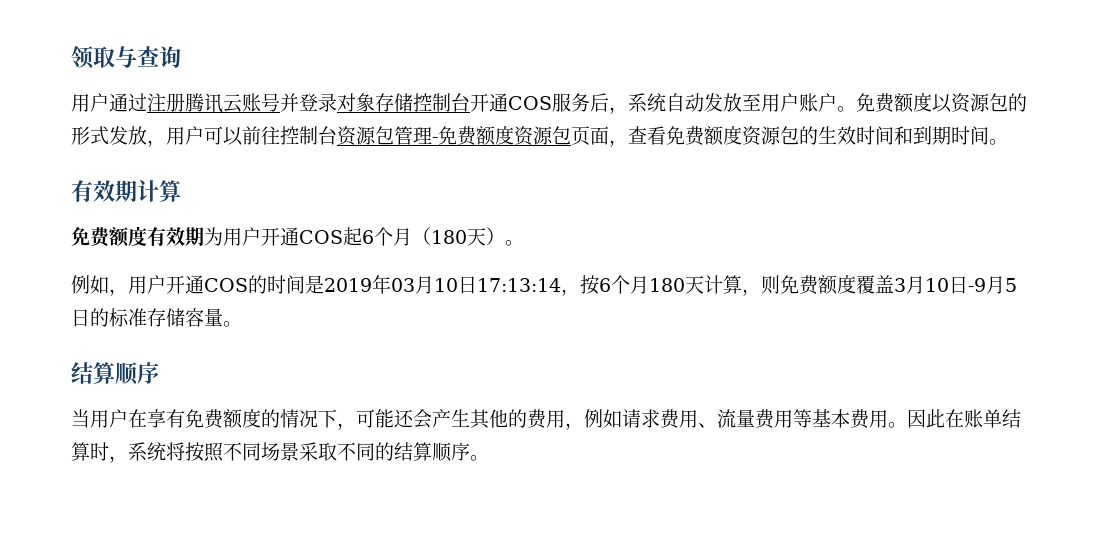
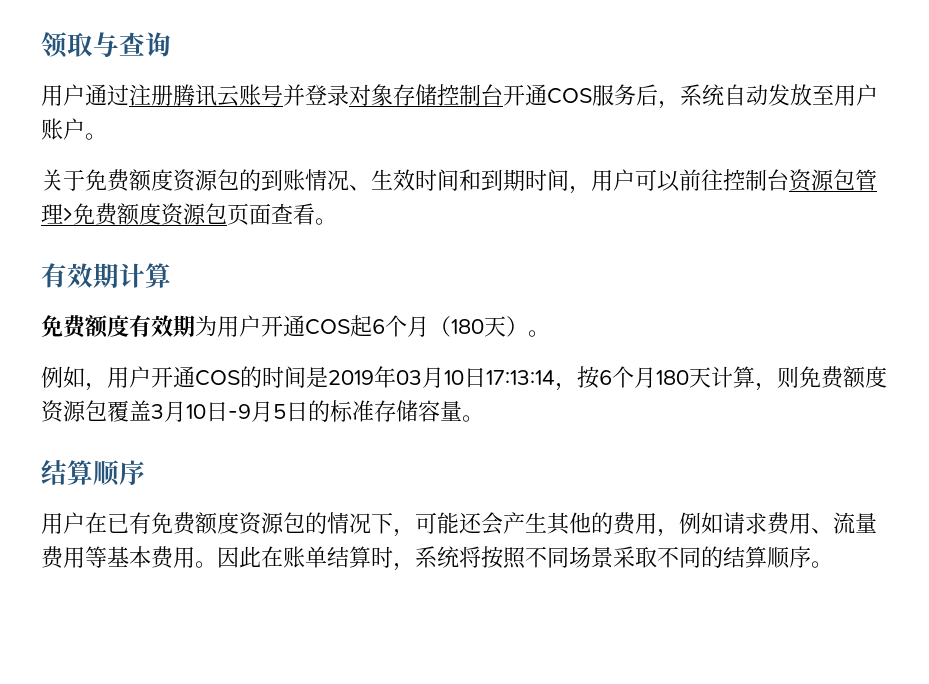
- 用户通过注册腾讯云账号并登录对象存储控制台开通COS服务后，系统自动发放至用户账户。免费额度以资源包的形式发放，用户可以前往控制台资源包管理-免费额度资源包页面，查看免费额度资源包的生效时间和到期时间。
+ 用户通过注册腾讯云账号并登录对象存储控制台开通COS服务后，系统自动发放至用户账户。
+ 关于免费额度资源包的到账情况、生效时间和到期时间，用户可以前往控制台资源包管理>免费额度资源包页面查看。
- 例如，用户开通COS的时间是2019年03月10日17:13:14，按6个月180天计算，则免费额度覆盖3月10日-9月5日的标准存储容量。
+ 例如，用户开通COS的时间是2019年03月10日17:13:14，按6个月180天计算，则免费额度资源包覆盖3月10日-9月5日的标准存储容量。
- 当用户在享有免费额度的情况下，可能还会产生其他的费用，例如请求费用、流量费用等基本费用。
+ 用户在已有免费额度资源包的情况下，可能还会产生其他的费用，例如请求费用、流量费用等基本费用。

